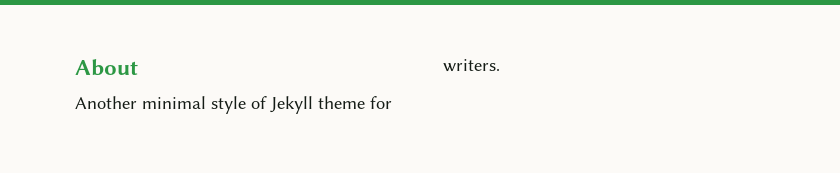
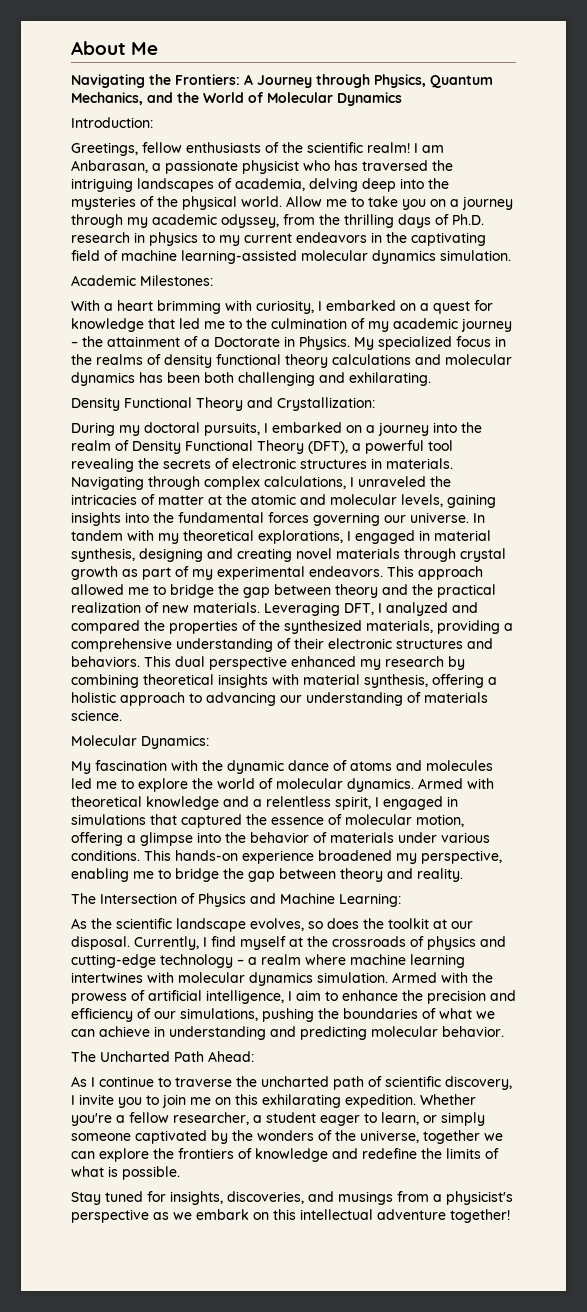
- About
- Another minimal style of Jekyll theme for writers.
+ About Me
+ Navigating the Frontiers: A Journey through Physics, Quantum Mechanics, and the World of Molecular Dynamics
+ Introduction:
+ Greetings, fellow enthusiasts of the scientific realm! I am Anbarasan, a passionate physicist who has traversed the intriguing landscapes of academia, delving deep into the mysteries of the physical world. Allow me to take you on a journey through my academic odyssey, from the thrilling days of Ph.D. research in physics to my current endeavors in the captivating field of machine learning-assisted molecular dynamics simulation.
+ Academic Milestones:
+ With a heart brimming with curiosity, I embarked on a quest for knowledge that led me to the culmination of my academic journey – the attainment of a Doctorate in Physics. My specialized focus in the realms of density functional theory calculations and molecular dynamics has been both challenging and exhilarating.
+ Density Functional Theory and Crystallization:
+ During my doctoral pursuits, I embarked on a journey into the realm of Density Functional Theory (DFT), a powerful tool revealing the secrets of electronic structures in materials. Navigating through complex calculations, I unraveled the intricacies of matter at the atomic and molecular levels, gaining insights into the fundamental forces governing our universe. In tandem with my theoretical explorations, I engaged in material synthesis, designing and creating novel materials through crystal growth as part of my experimental endeavors. This approach allowed me to bridge the gap between theory and the practical realization of new materials. Leveraging DFT, I analyzed and compared the properties of the synthesized materials, providing a comprehensive understanding of their electronic structures and behaviors. This dual perspective enhanced my research by combining theoretical insights with material synthesis, offering a holistic approach to advancing our understanding of materials science.
+ Molecular Dynamics:
+ My fascination with the dynamic dance of atoms and molecules led me to explore the world of molecular dynamics. Armed with theoretical knowledge and a relentless spirit, I engaged in simulations that captured the essence of molecular motion, offering a glimpse into the behavior of materials under various conditions. This hands-on experience broadened my perspective, enabling me to bridge the gap between theory and reality.
+ The Intersection of Physics and Machine Learning:
+ As the scientific landscape evolves, so does the toolkit at our disposal. Currently, I find myself at the crossroads of physics and cutting-edge technology – a realm where machine learning intertwines with molecular dynamics simulation. Armed with the prowess of artificial intelligence, I aim to enhance the precision and efficiency of our simulations, pushing the boundaries of what we can achieve in understanding and predicting molecular behavior.
+ The Uncharted Path Ahead:
+ As I continue to traverse the uncharted path of scientific discovery, I invite you to join me on this exhilarating expedition. Whether you're a fellow researcher, a student eager to learn, or simply someone captivated by the wonders of the universe, together we can explore the frontiers of knowledge and redefine the limits of what is possible.
+ Stay tuned for insights, discoveries, and musings from a physicist's perspective as we embark on this intellectual adventure together!

